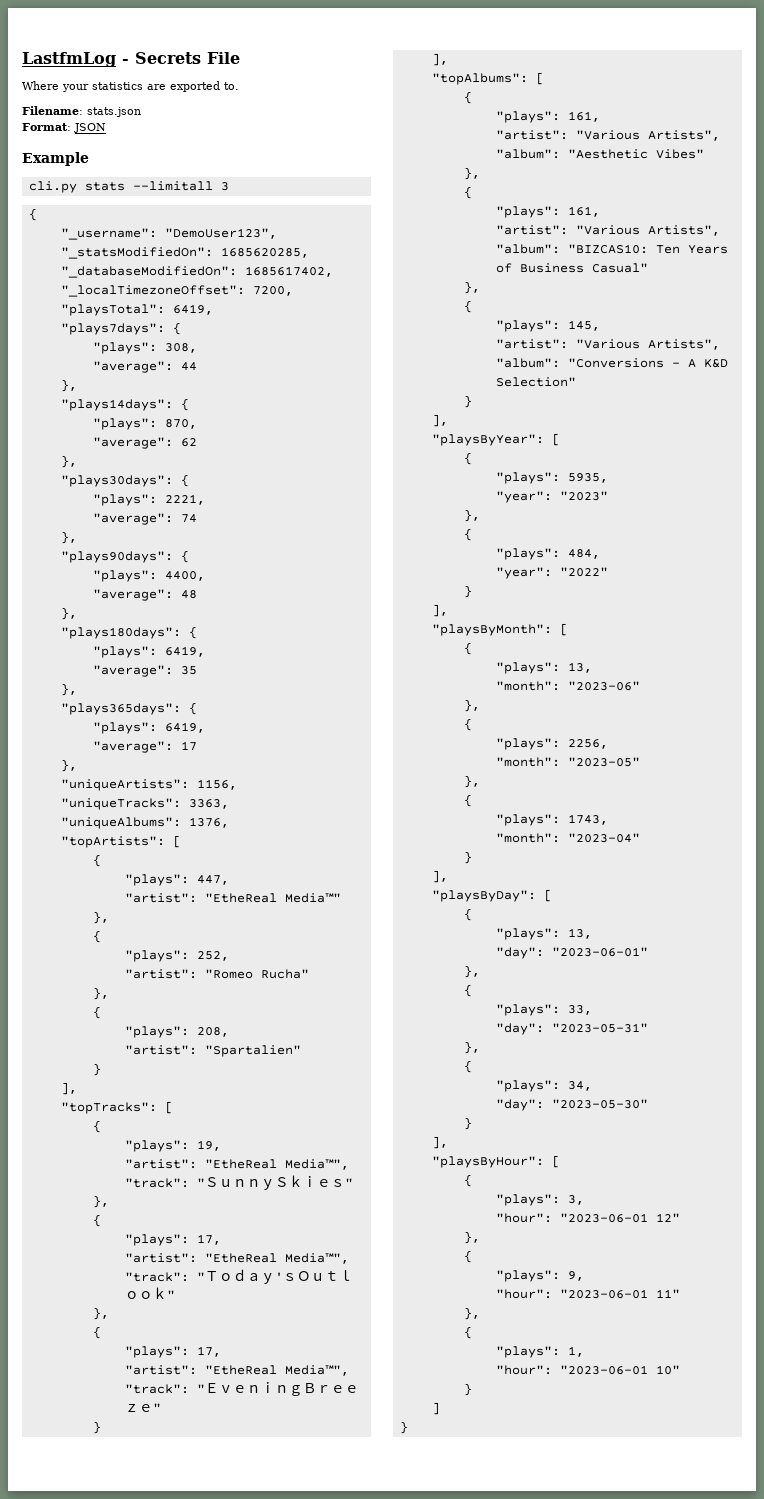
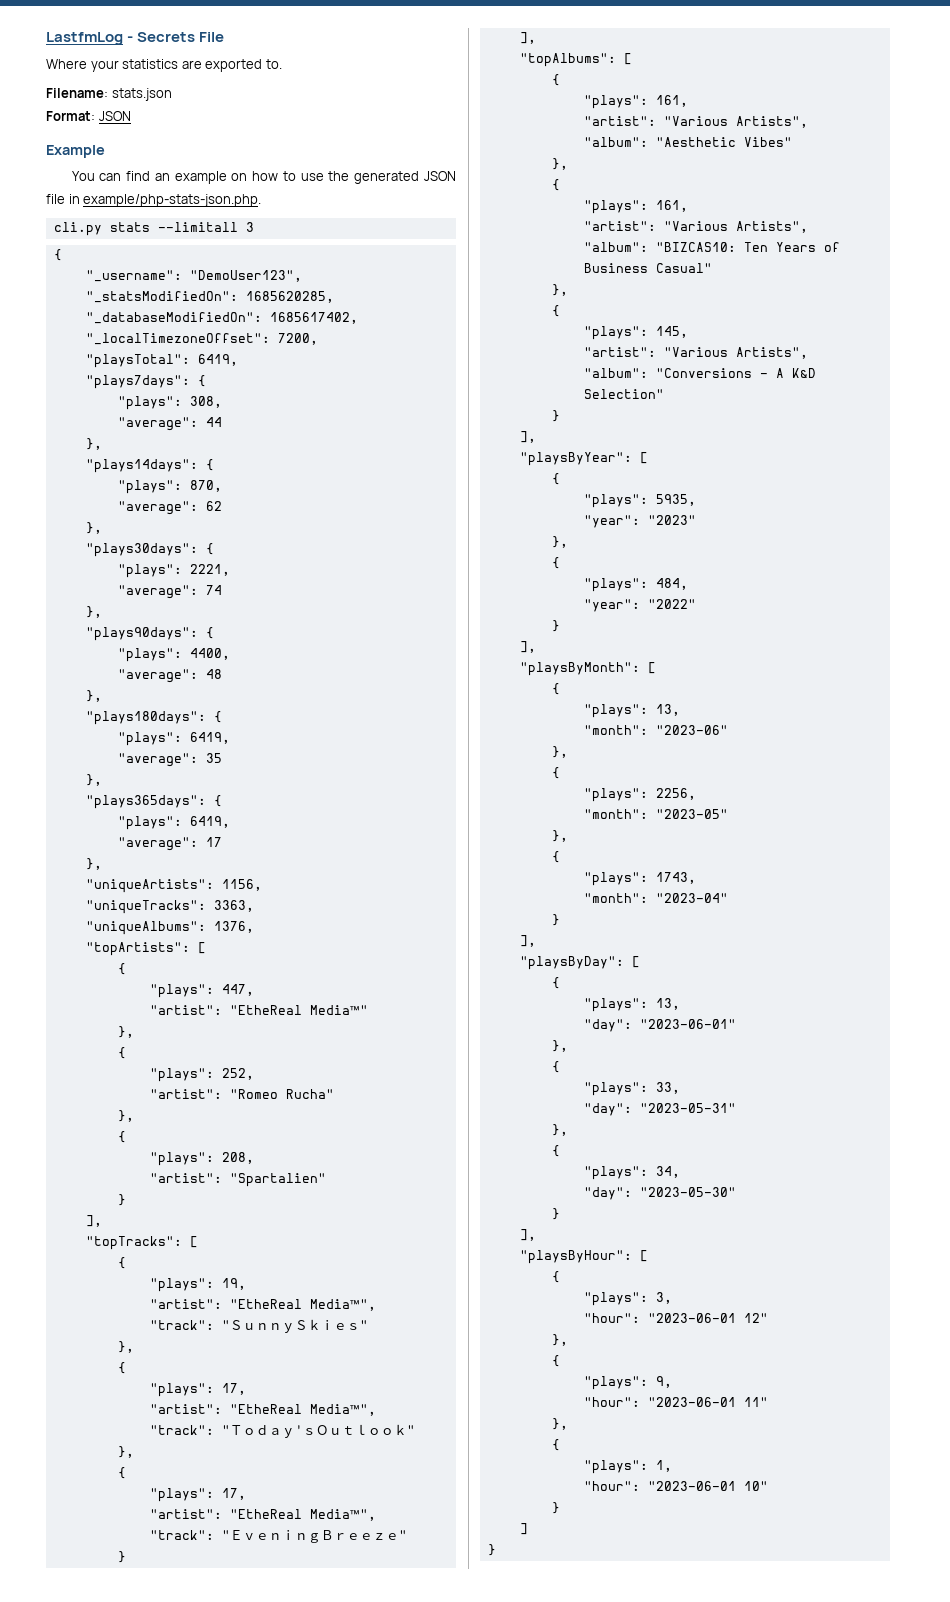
+ You can find an example on how to use the generated JSON file in example/php-stats-json.php.

